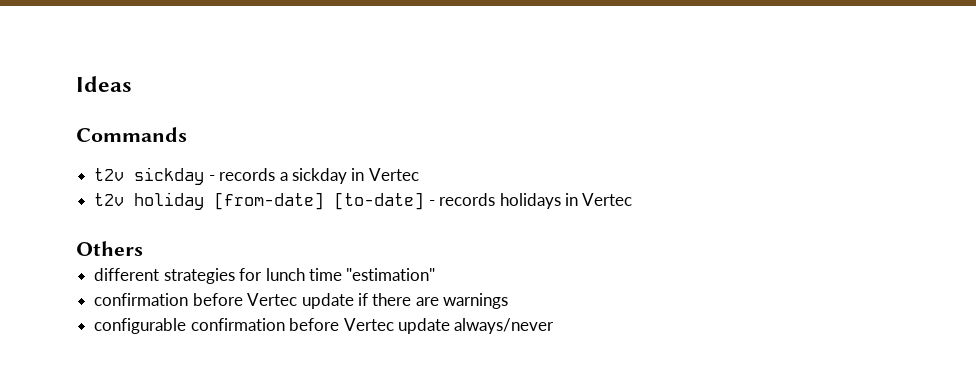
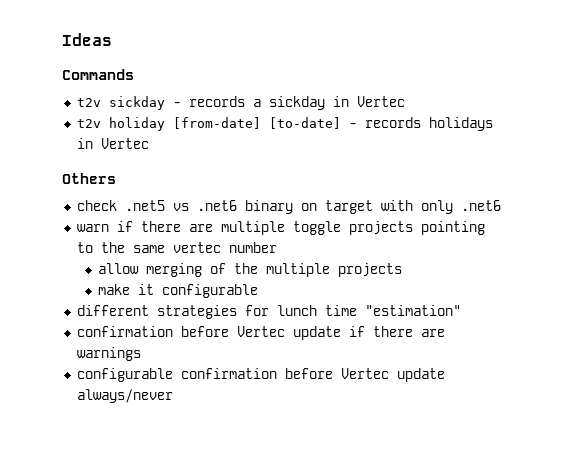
+ check .net5 vs .net6 binary on target with only .net6
+ warn if there are multiple toggle projects pointing to the same vertec number
+ allow merging of the multiple projects
+ make it configurable

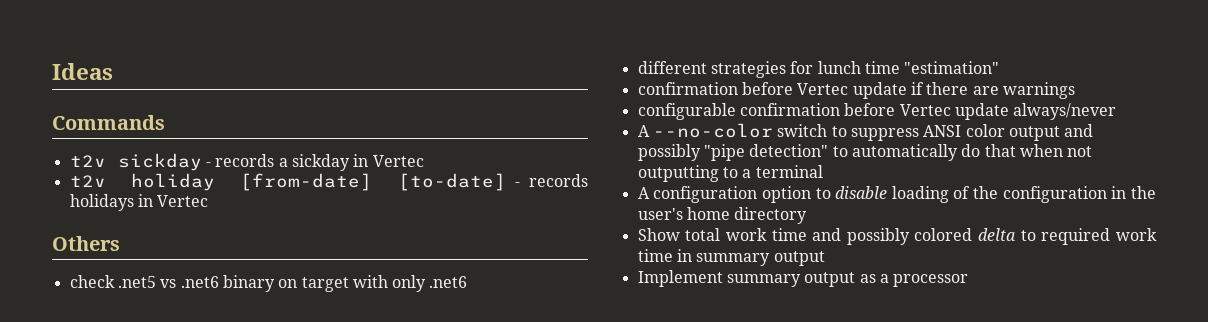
- warn if there are multiple toggle projects pointing to the same vertec number
- allow merging of the multiple projects
- make it configurable
+ A --no-color switch to suppress ANSI color output and possibly "pipe detection" to automatically do that when not outputting to a terminal
+ A configuration option to disable loading of the configuration in the user's home directory
+ Show total work time and possibly colored delta to required work time in summary output
+ Implement summary output as a processor

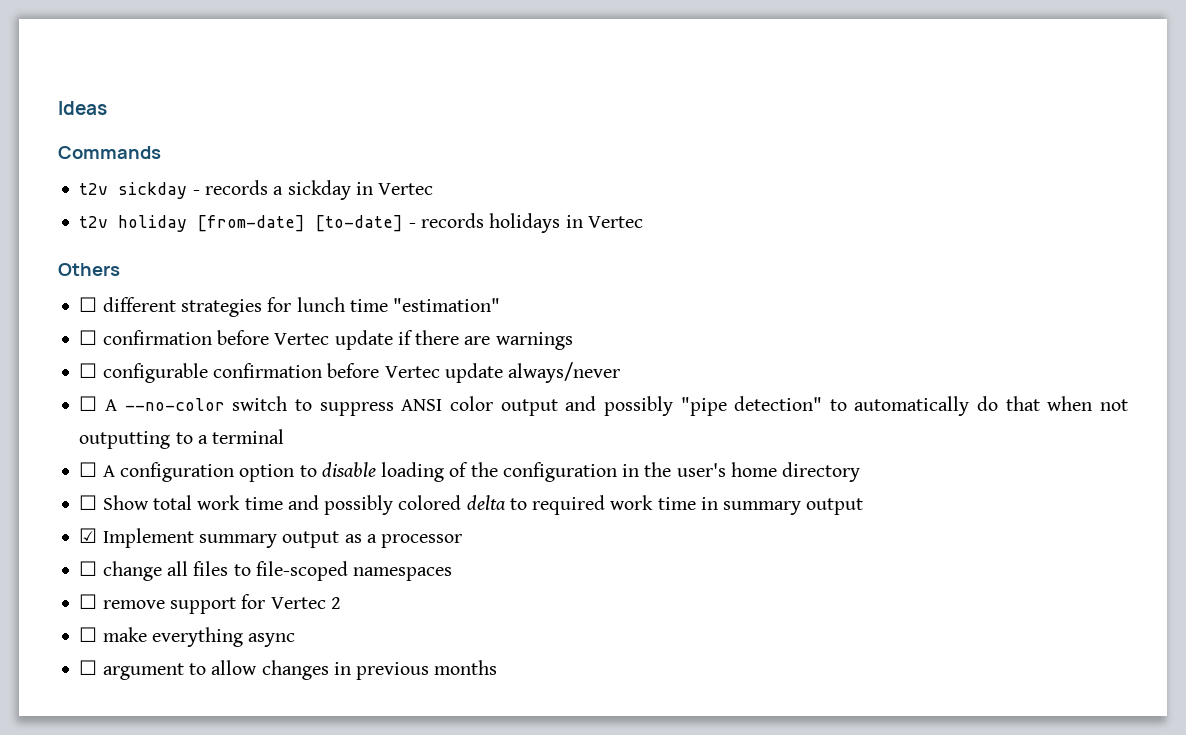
- check .net5 vs .net6 binary on target with only .net6
- different strategies for lunch time "estimation"
+ ☐ different strategies for lunch time "estimation"
- confirmation before Vertec update if there are warnings
+ ☐ confirmation before Vertec update if there are warnings
- configurable confirmation before Vertec update always/never
+ ☐ configurable confirmation before Vertec update always/never
- A --no-color switch to suppress ANSI color output and possibly "pipe detection" to automatically do that when not outputting to a terminal
+ ☐ A --no-color switch to suppress ANSI color output and possibly "pipe detection" to automatically do that when not outputting to a terminal
- A configuration option to disable loading of the configuration in the user's home directory
+ ☐ A configuration option to disable loading of the configuration in the user's home directory
- Show total work time and possibly colored delta to required work time in summary output
+ ☐ Show total work time and possibly colored delta to required work time in summary output
- Implement summary output as a processor
+ ☑ Implement summary output as a processor
+ ☐ change all files to file-scoped namespaces
+ ☐ remove support for Vertec 2
+ ☐ make everything async
+ ☐ argument to allow changes in previous months

